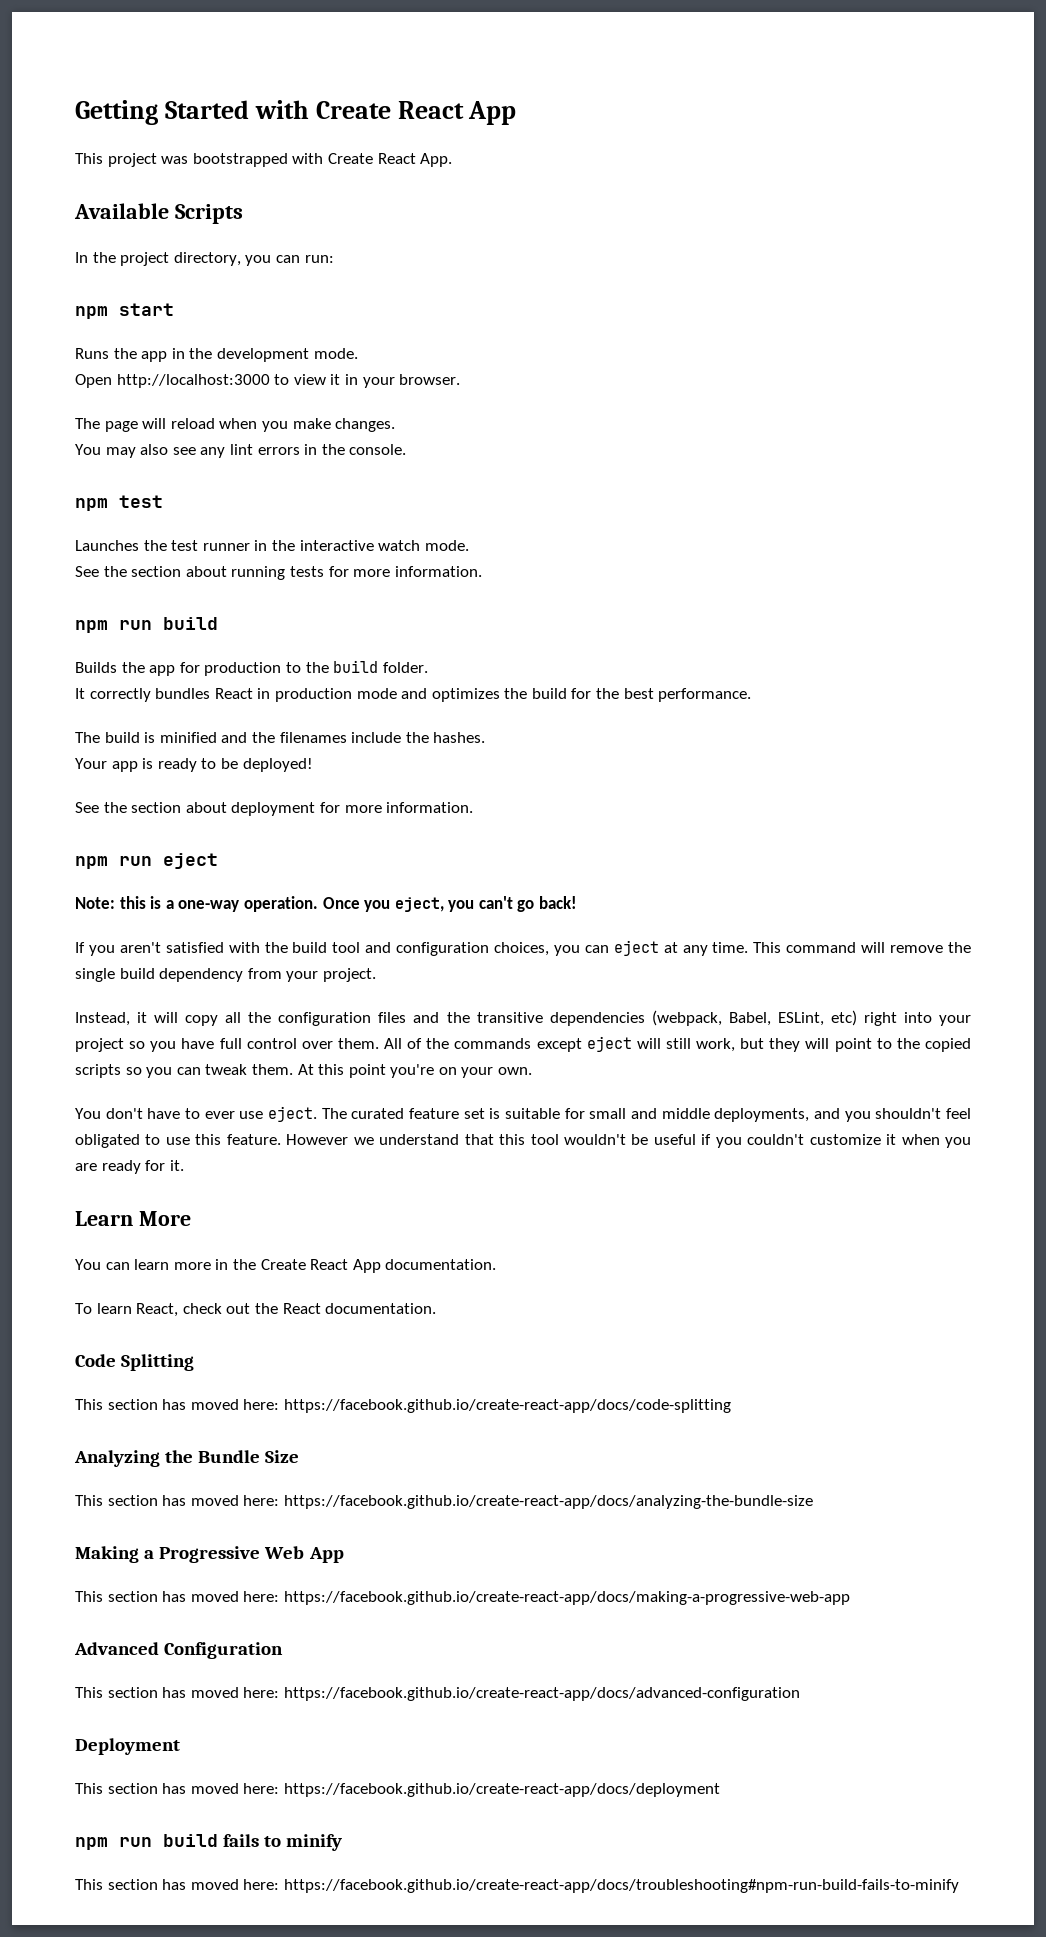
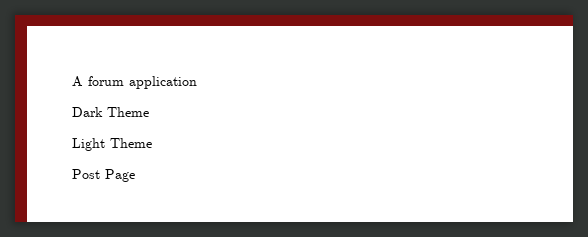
- Getting Started with Create React App
- This project was bootstrapped with Create React App.
- Available Scripts
- In the project directory, you can run:
- npm start
- Runs the app in the development mode.
- Open http://localhost:3000 to view it in your browser.
- The page will reload when you make changes.
- You may also see any lint errors in the console.
- npm test
- Launches the test runner in the interactive watch mode.
- See the section about running tests for more information.
- npm run build
- Builds the app for production to the build folder.
- It correctly bundles React in production mode and optimizes the build for the best performance.
- The build is minified and the filenames include the hashes.
- Your app is ready to be deployed!
- See the section about deployment for more information.
- npm run eject
- Note: this is a one-way operation. Once you eject, you can't go back!
- If you aren't satisfied with the build tool and configuration choices, you can eject at any time. This command will remove the single build dependency from your project.
- Instead, it will copy all the configuration files and the transitive dependencies (webpack, Babel, ESLint, etc) right into your project so you have full control over them. All of the commands except eject will still work, but they will point to the copied scripts so you can tweak them. At this point you're on your own.
- You don't have to ever use eject. The curated feature set is suitable for small and middle deployments, and you shouldn't feel obligated to use this feature. However we understand that this tool wouldn't be useful if you couldn't customize it when you are ready for it.
- Learn More
- You can learn more in the Create React App documentation.
- To learn React, check out the React documentation.
- Code Splitting
- This section has moved here: https://facebook.github.io/create-react-app/docs/code-splitting
- Analyzing the Bundle Size
- This section has moved here: https://facebook.github.io/create-react-app/docs/analyzing-the-bundle-size
- Making a Progressive Web App
- This section has moved here: https://facebook.github.io/create-react-app/docs/making-a-progressive-web-app
- Advanced Configuration
- This section has moved here: https://facebook.github.io/create-react-app/docs/advanced-configuration
- Deployment
- This section has moved here: https://facebook.github.io/create-react-app/docs/deployment
- npm run build fails to minify
- This section has moved here: https://facebook.github.io/create-react-app/docs/troubleshooting#npm-run-build-fails-to-minify
+ A forum application
+ Dark Theme
+ Light Theme
+ Post Page

